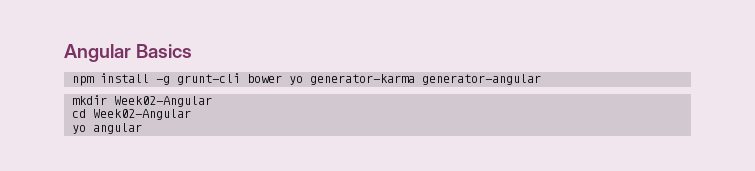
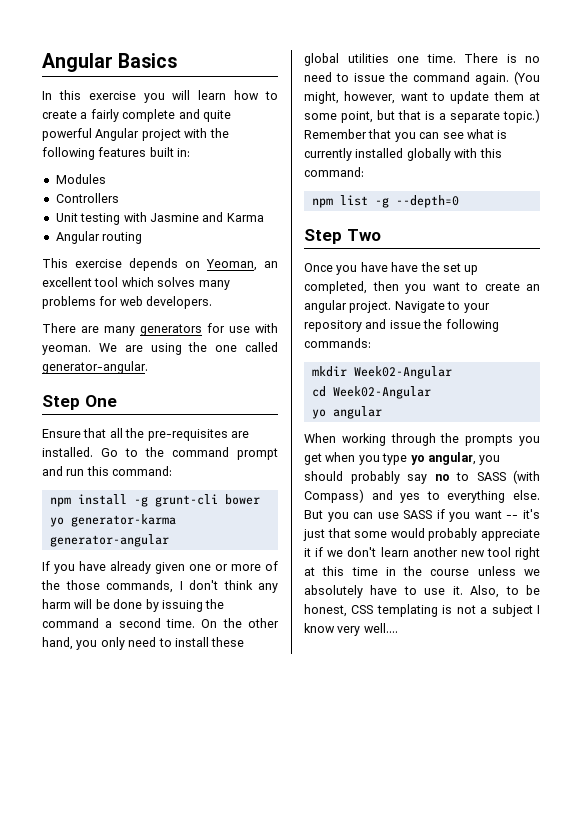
+ In this exercise you will learn how to create a fairly complete and quite powerful Angular project with the following features built in:
+ Modules
+ Controllers
+ Unit testing with Jasmine and Karma
+ Angular routing
+ This exercise depends on Yeoman, an excellent tool which solves many problems for web developers.
+ There are many generators for use with yeoman. We are using the one called generator-angular.
+ Step One
+ Ensure that all the pre-requisites are installed. Go to the command prompt and run this command:
+ If you have already given one or more of the those commands, I don't think any harm will be done by issuing the command a second time. On the other hand, you only need to install these global utilities one time. There is no need to issue the command again. (You might, however, want to update them at some point, but that is a separate topic.) Remember that you can see what is currently installed globally with this command:
+ npm list -g --depth=0
+ Step Two
+ Once you have have the set up completed, then you want to create an angular project. Navigate to your repository and issue the following commands:
+ When working through the prompts you get when you type yo angular, you should probably say no to SASS (with Compass) and yes to everything else. But you can use SASS if you want -- it's just that some would probably appreciate it if we don't learn another new tool right at this time in the course unless we absolutely have to use it. Also, to be honest, CSS templating is not a subject I know very well....

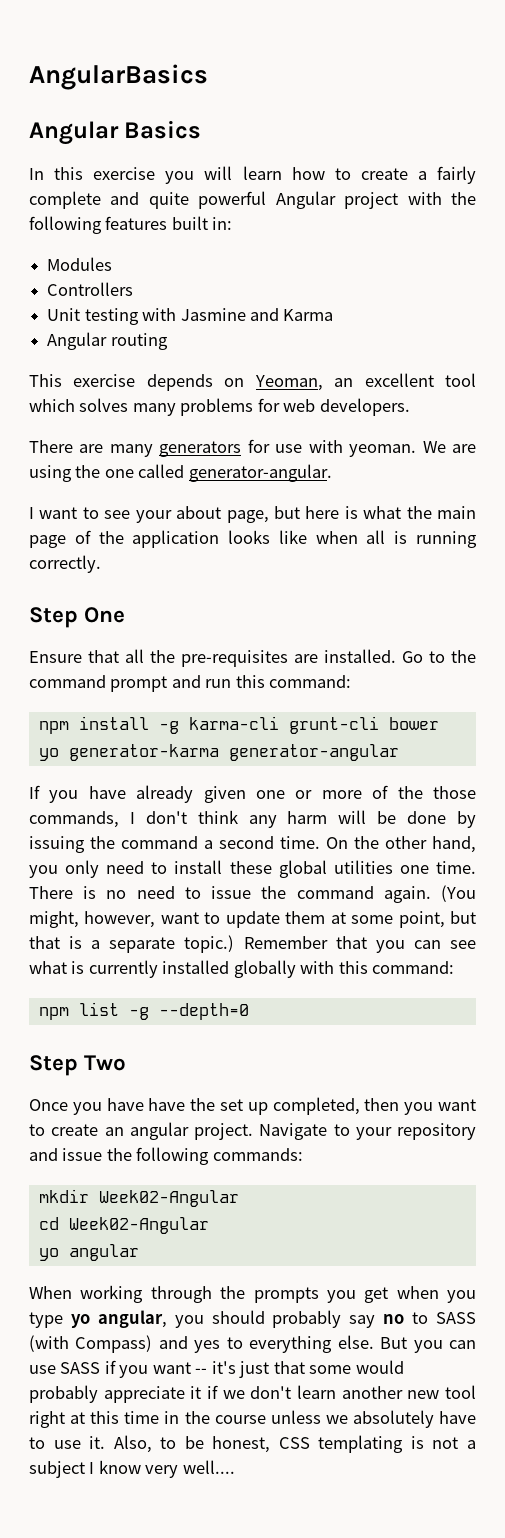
+ AngularBasics
+ I want to see your about page, but here is what the main page of the application looks like when all is running correctly.
- npm install -g grunt-cli bower yo generator-karma generator-angular
+ npm install -g karma-cli grunt-cli bower yo generator-karma generator-angular

